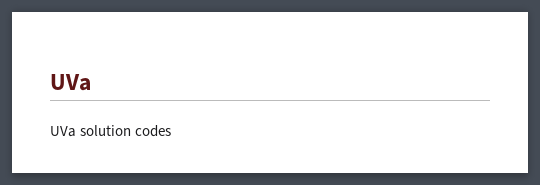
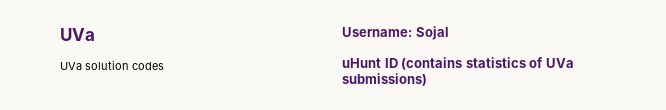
+ Username: Sojal
+ uHunt ID (contains statistics of UVa submissions)

